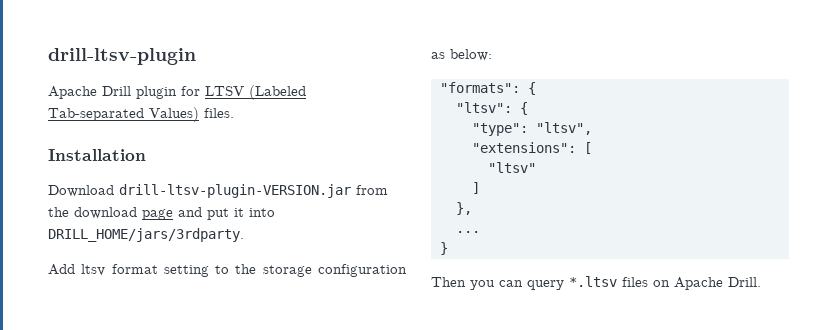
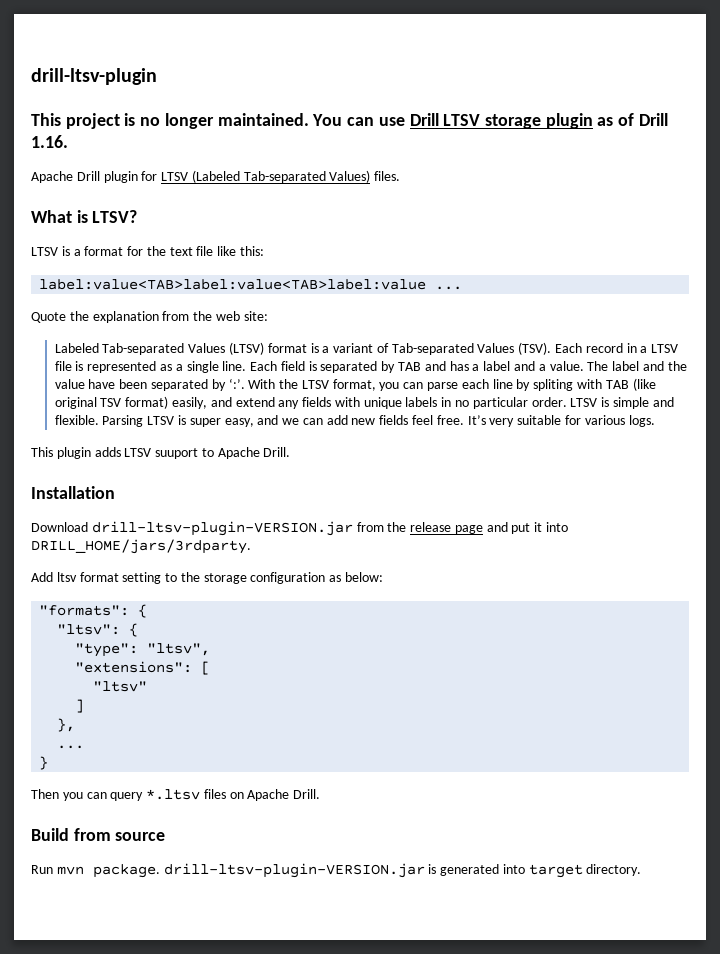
+ This project is no longer maintained. You can use Drill LTSV storage plugin as of Drill 1.16.
+ What is LTSV?
+ LTSV is a format for the text file like this:
+ label:value<TAB>label:value<TAB>label:value ...
+ Quote the explanation from the web site:
+ Labeled Tab-separated Values (LTSV) format is a variant of Tab-separated Values (TSV). Each record in a LTSV file is represented as a single line. Each field is separated by TAB and has a label and a value. The label and the value have been separated by ‘:’. With the LTSV format, you can parse each line by spliting with TAB (like original TSV format) easily, and extend any fields with unique labels in no particular order. LTSV is simple and flexible. Parsing LTSV is super easy, and we can add new fields feel free. It’s very suitable for various logs.
+ This plugin adds LTSV suuport to Apache Drill.
- Download drill-ltsv-plugin-VERSION.jar from the download page and put it into DRILL_HOME/jars/3rdparty.
+ Download drill-ltsv-plugin-VERSION.jar from the release page and put it into DRILL_HOME/jars/3rdparty.
+ Build from source
+ Run mvn package. drill-ltsv-plugin-VERSION.jar is generated into target directory.

